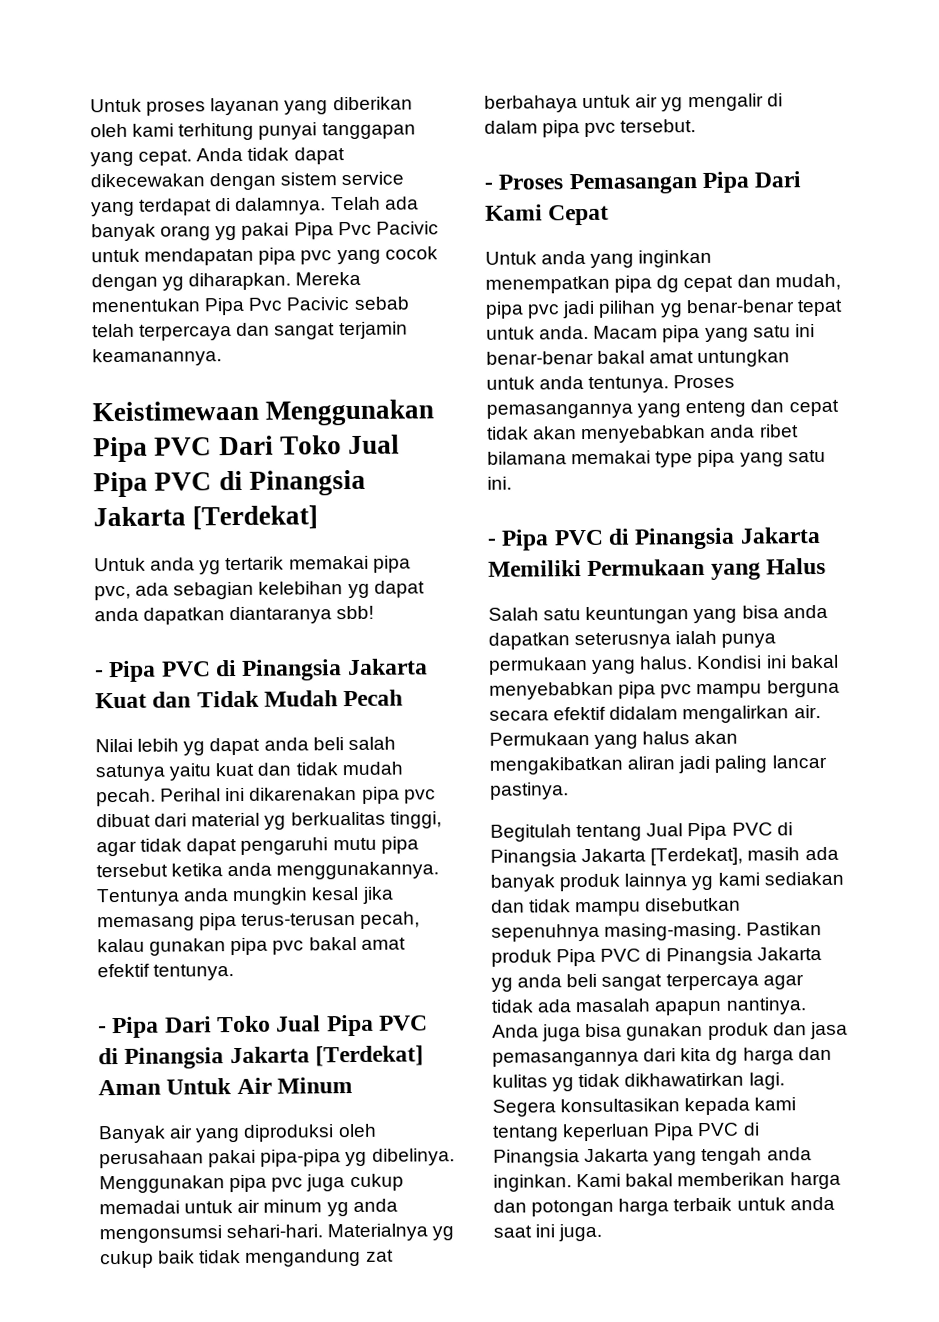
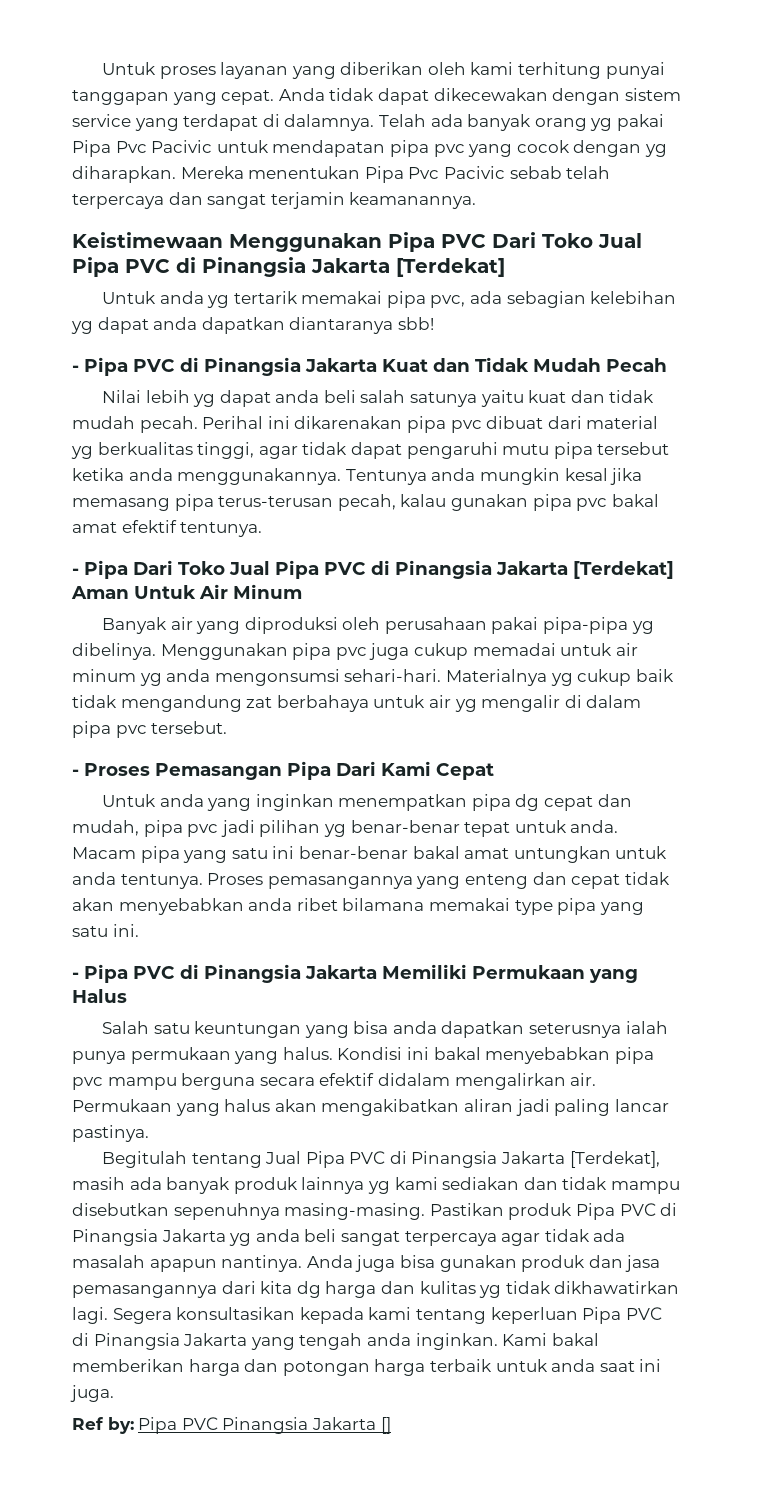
+ Ref by: Pipa PVC Pinangsia Jakarta []

